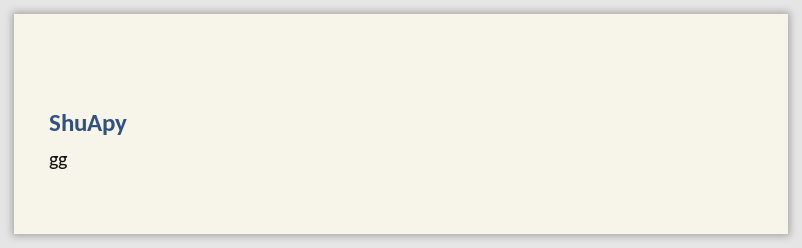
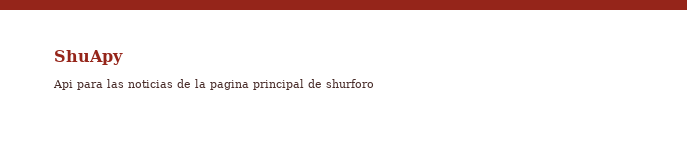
- gg
+ Api para las noticias de la pagina principal de shurforo

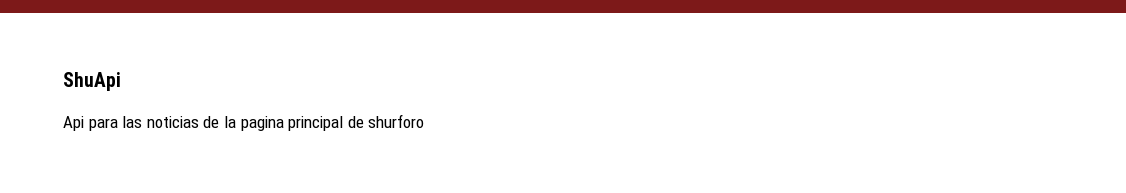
- ShuApy
+ ShuApi

